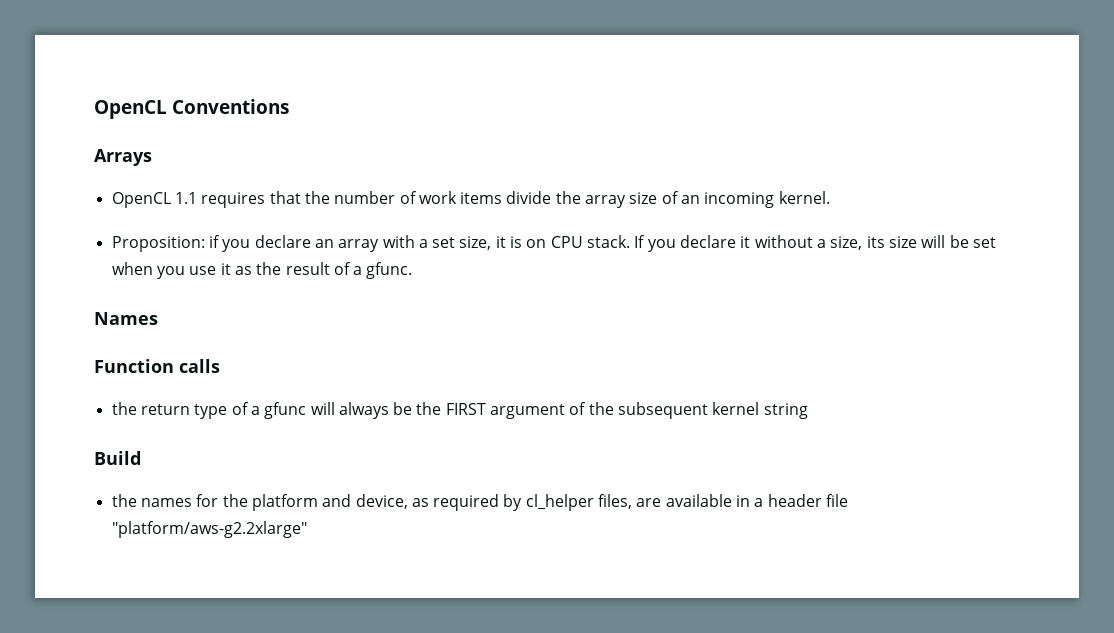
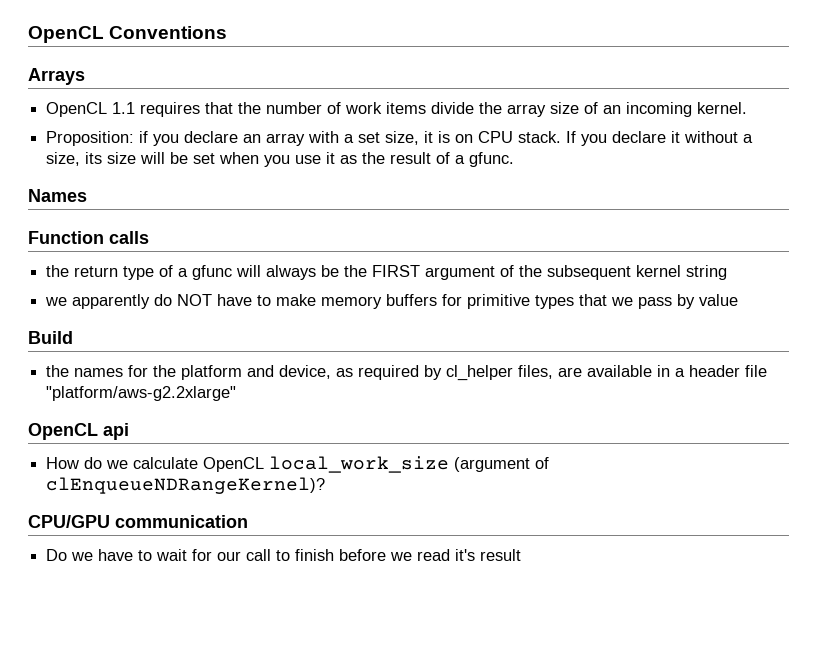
+ we apparently do NOT have to make memory buffers for primitive types that we pass by value
+ OpenCL api
+ How do we calculate OpenCL local_work_size (argument of clEnqueueNDRangeKernel)?
+ CPU/GPU communication
+ Do we have to wait for our call to finish before we read it's result

